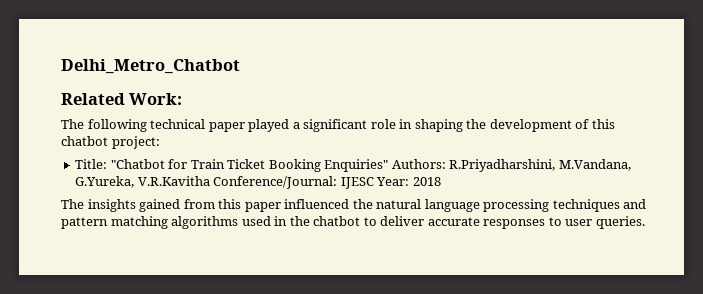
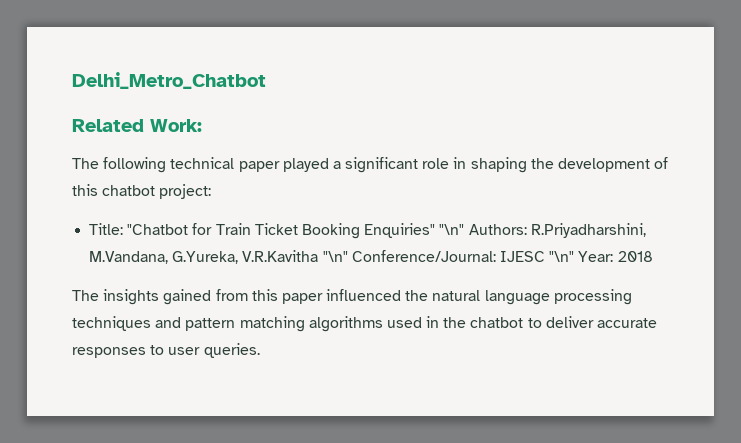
- Title: "Chatbot for Train Ticket Booking Enquiries" Authors: R.Priyadharshini, M.Vandana, G.Yureka, V.R.Kavitha Conference/Journal: IJESC Year: 2018
+ Title: "Chatbot for Train Ticket Booking Enquiries" "\n" Authors: R.Priyadharshini, M.Vandana, G.Yureka, V.R.Kavitha "\n" Conference/Journal: IJESC "\n" Year: 2018

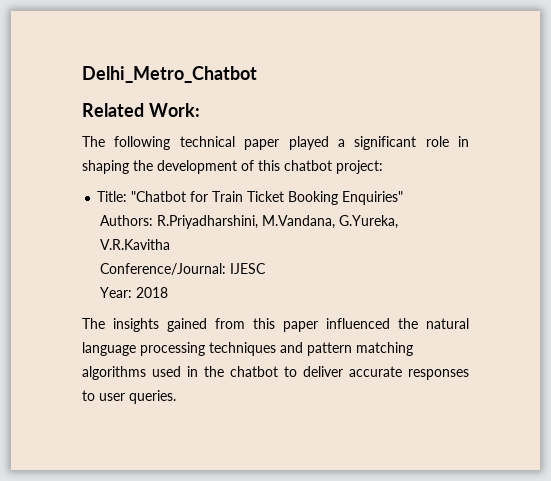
- Title: "Chatbot for Train Ticket Booking Enquiries" "\n" Authors: R.Priyadharshini, M.Vandana, G.Yureka, V.R.Kavitha "\n" Conference/Journal: IJESC "\n" Year: 2018
+ Title: "Chatbot for Train Ticket Booking Enquiries"
+ Authors: R.Priyadharshini, M.Vandana, G.Yureka, V.R.Kavitha
+ Conference/Journal: IJESC
+ Year: 2018

